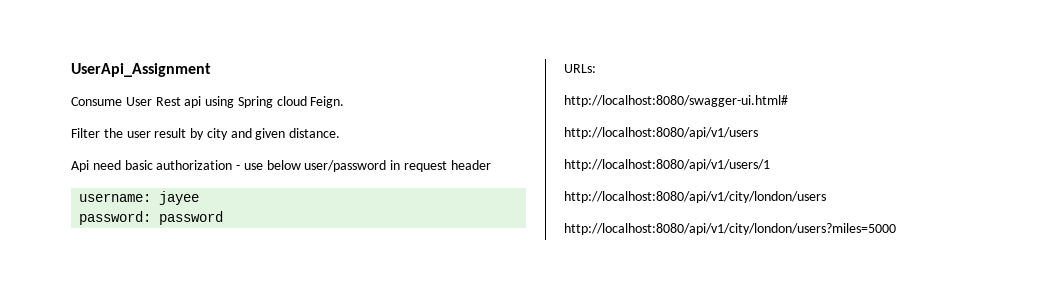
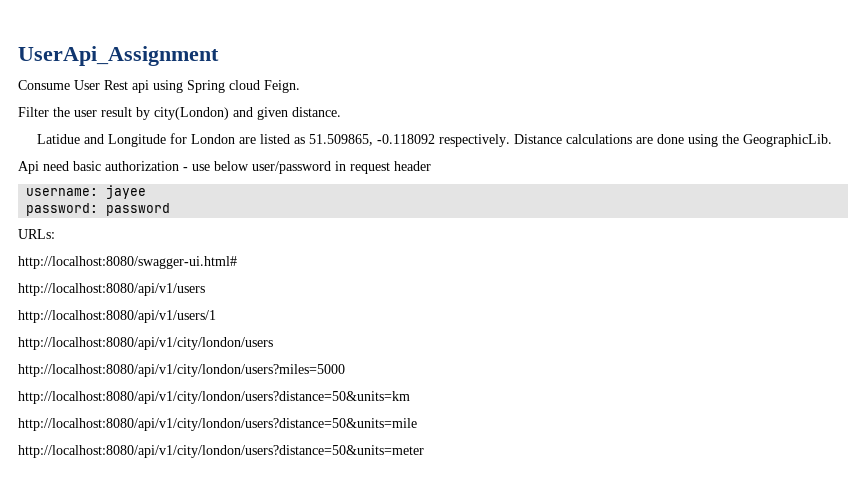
- Filter the user result by city and given distance.
+ Filter the user result by city(London) and given distance.
+ Latidue and Longitude for London are listed as 51.509865, -0.118092 respectively. Distance calculations are done using the GeographicLib.
+ http://localhost:8080/api/v1/city/london/users?distance=50&units=km
+ http://localhost:8080/api/v1/city/london/users?distance=50&units=mile
+ http://localhost:8080/api/v1/city/london/users?distance=50&units=meter

